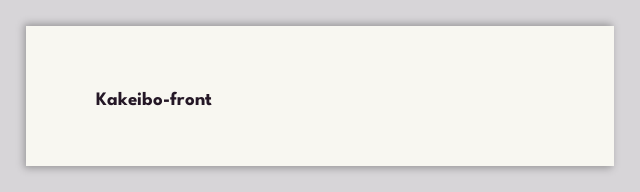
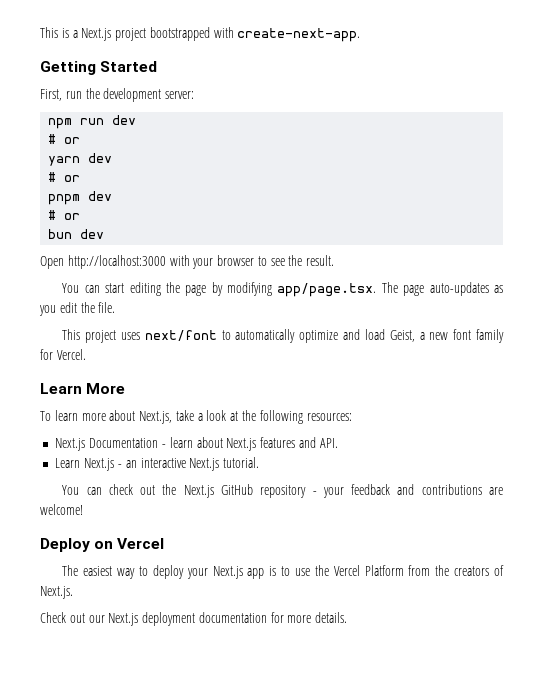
- Kakeibo-front
+ This is a Next.js project bootstrapped with create-next-app.
+ Getting Started
+ First, run the development server:
+ npm run dev
+ # or
+ yarn dev
+ # or
+ pnpm dev
+ # or
+ bun dev
+ Open http://localhost:3000 with your browser to see the result.
+ You can start editing the page by modifying app/page.tsx. The page auto-updates as you edit the file.
+ This project uses next/font to automatically optimize and load Geist, a new font family for Vercel.
+ Learn More
+ To learn more about Next.js, take a look at the following resources:
+ Next.js Documentation - learn about Next.js features and API.
+ Learn Next.js - an interactive Next.js tutorial.
+ You can check out the Next.js GitHub repository - your feedback and contributions are welcome!
+ Deploy on Vercel
+ The easiest way to deploy your Next.js app is to use the Vercel Platform from the creators of Next.js.
+ Check out our Next.js deployment documentation for more details.

